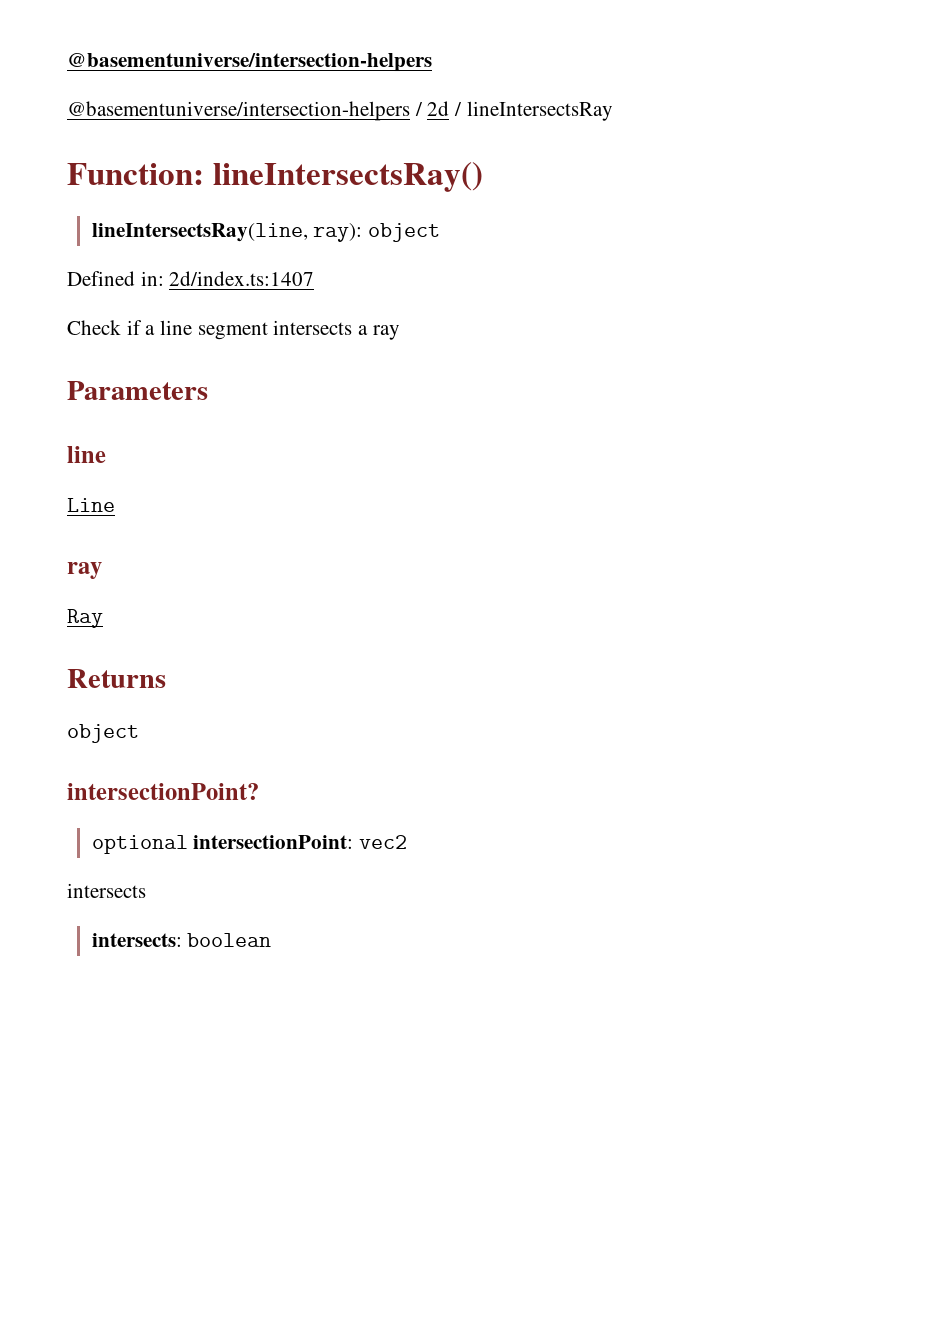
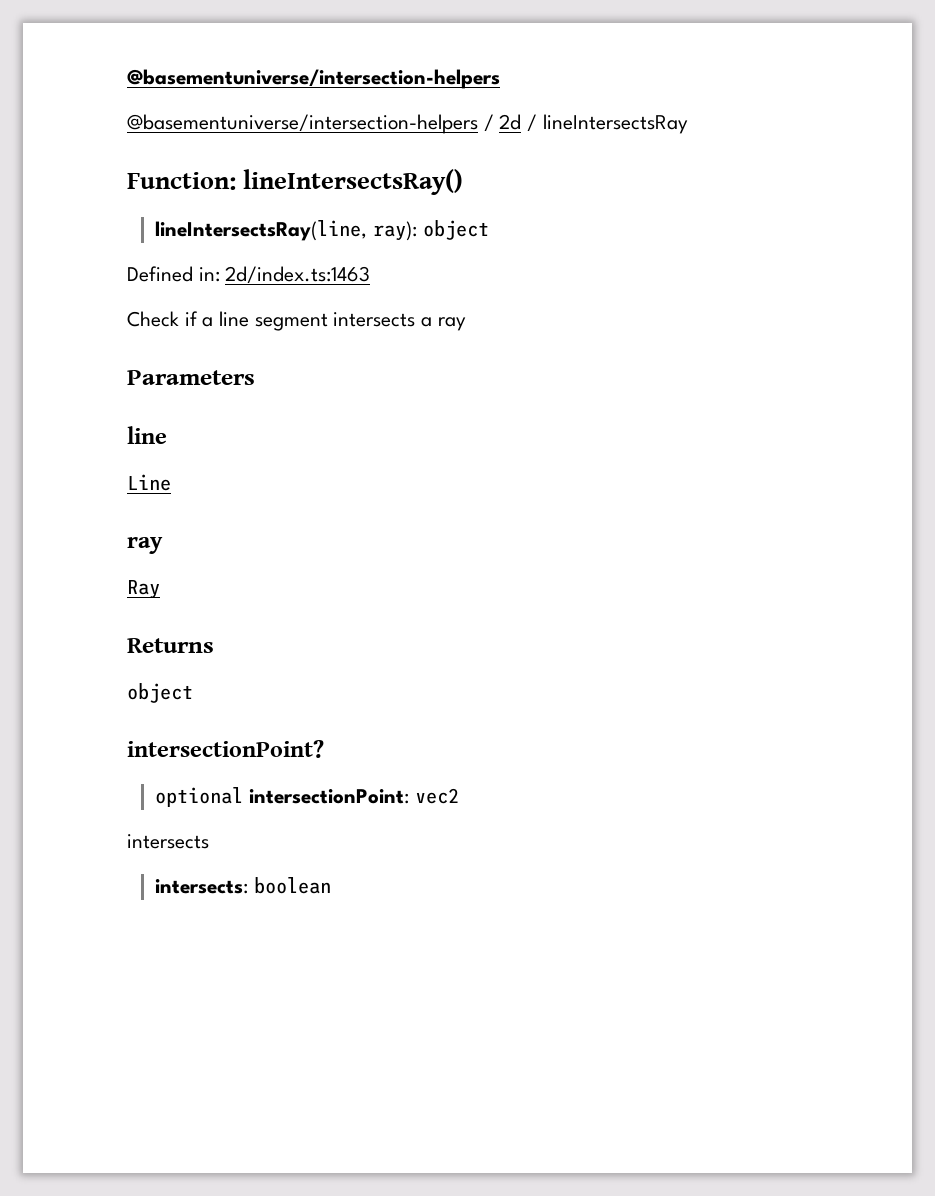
- Defined in: 2d/index.ts:1407
+ Defined in: 2d/index.ts:1463

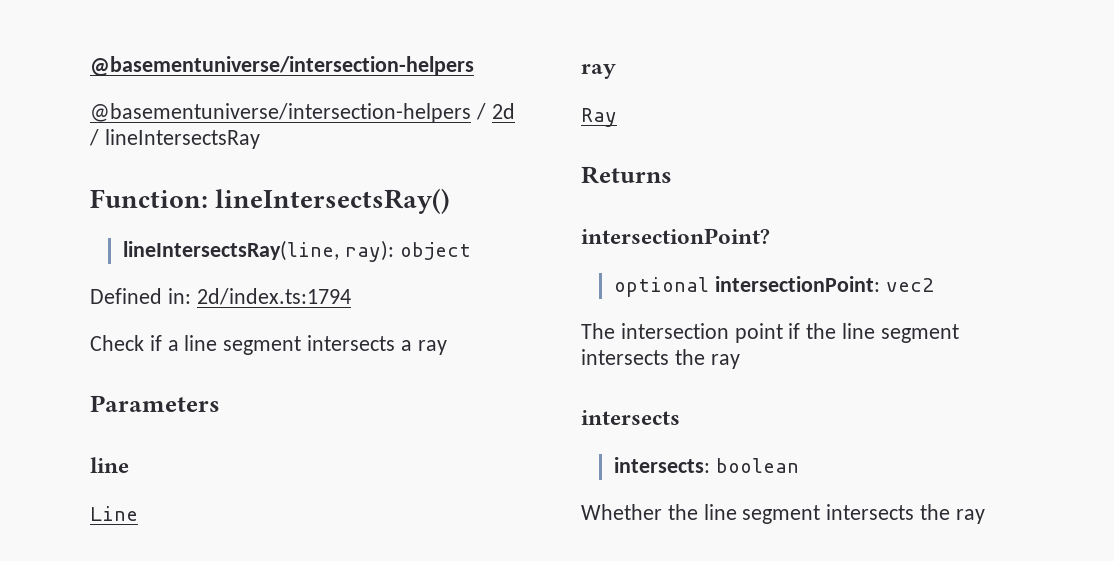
- Defined in: 2d/index.ts:1463
+ Defined in: 2d/index.ts:1794
  Returns
- object
  optional intersectionPoint: vec2
+ The intersection point if the line segment intersects the ray
  intersects
  intersects: boolean
+ Whether the line segment intersects the ray

